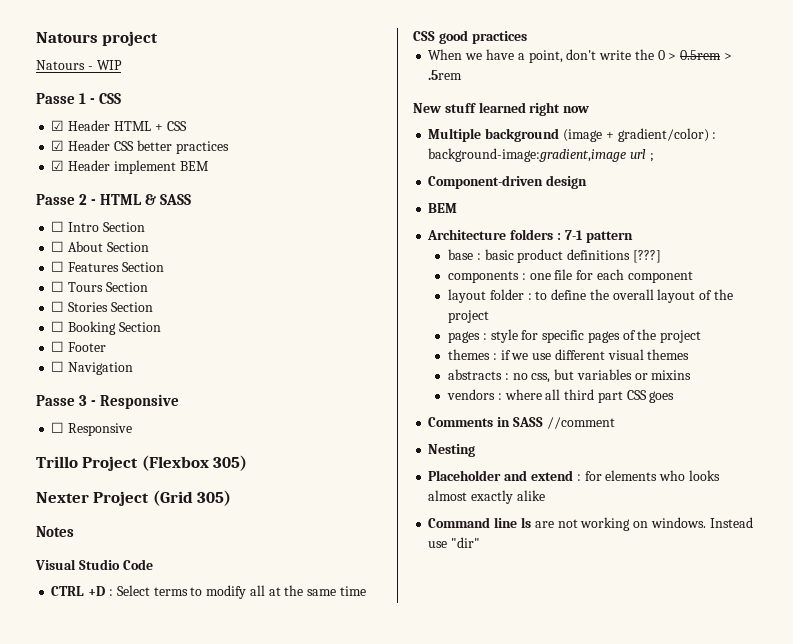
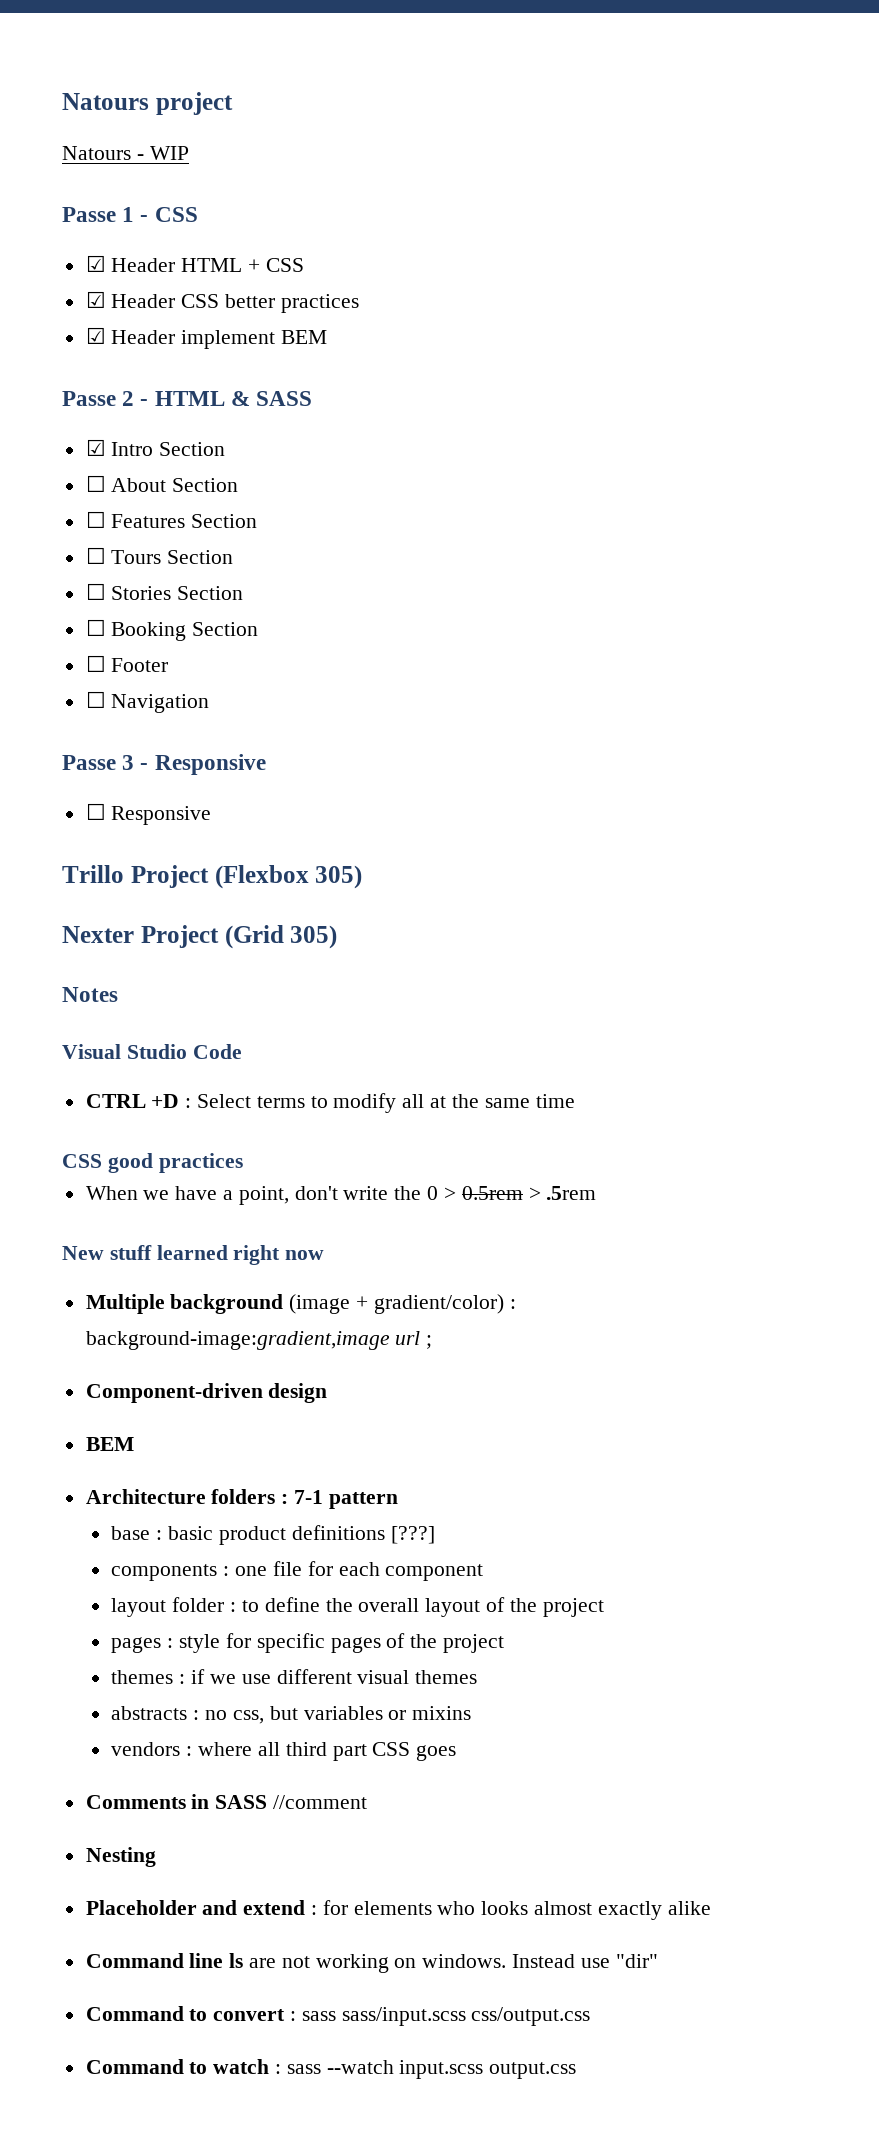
- ☐ Intro Section
+ ☑ Intro Section
+ Command to convert : sass sass/input.scss css/output.css
+ Command to watch : sass --watch input.scss output.css

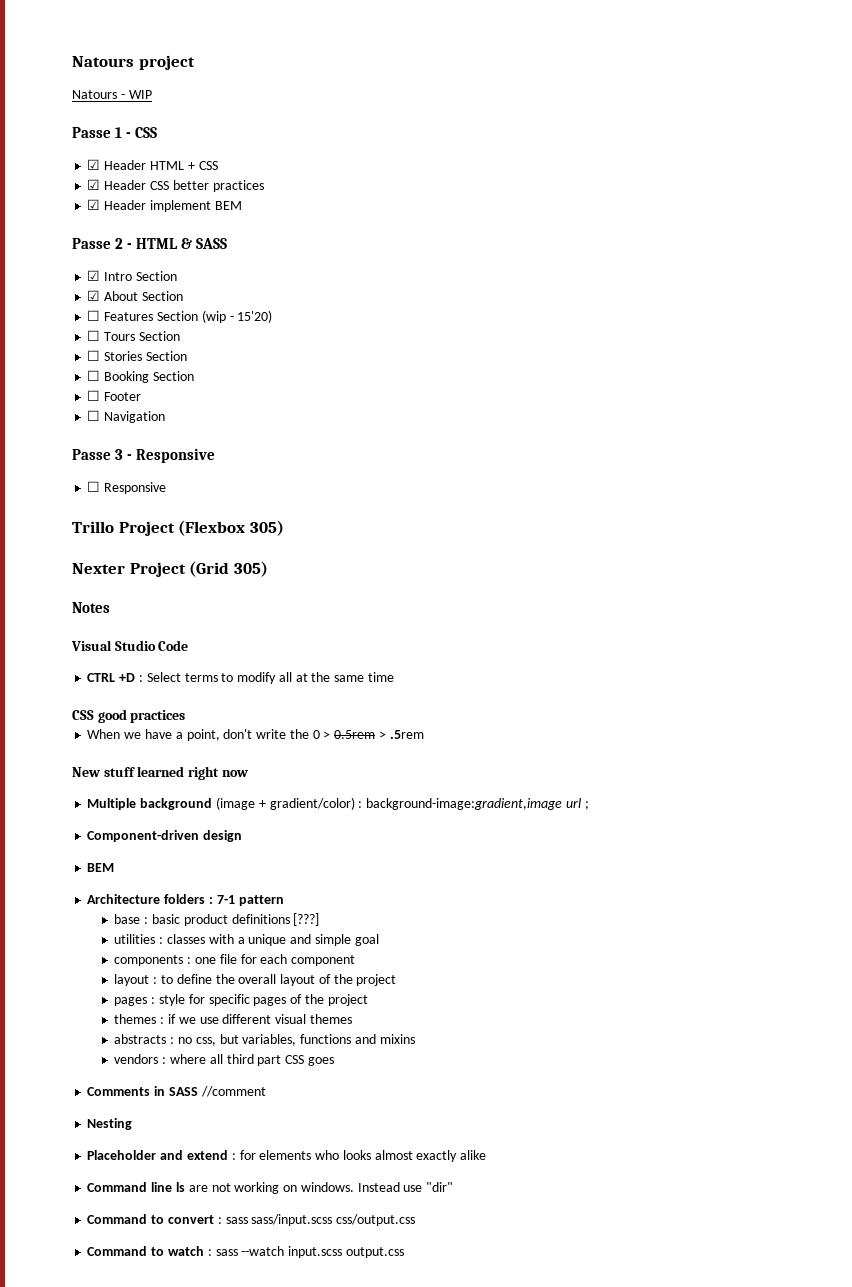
- ☐ About Section
+ ☑ About Section
- ☐ Features Section
+ ☐ Features Section (wip - 15'20)
+ utilities : classes with a unique and simple goal
- layout folder : to define the overall layout of the project
+ layout : to define the overall layout of the project
- abstracts : no css, but variables or mixins
+ abstracts : no css, but variables, functions and mixins

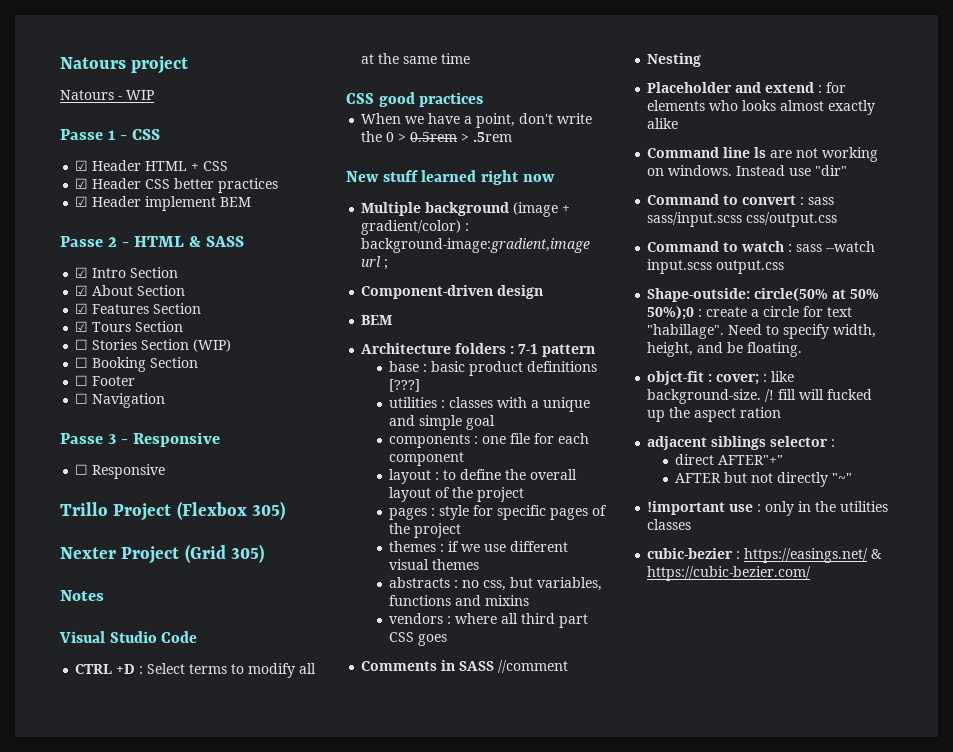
- ☐ Features Section (wip - 15'20)
- ☐ Tours Section
+ ☑ Features Section
+ ☑ Tours Section
- ☐ Stories Section
+ ☐ Stories Section (WIP)
+ Shape-outside: circle(50% at 50% 50%);0 : create a circle for text "habillage". Need to specify width, height, and be floating.
+ objct-fit : cover; : like background-size. /! fill will fucked up the aspect ration
+ adjacent siblings selector :
+ direct AFTER"+"
+ AFTER but not directly "~"
+ !important use : only in the utilities classes
+ cubic-bezier : https://easings.net/ & https://cubic-bezier.com/

